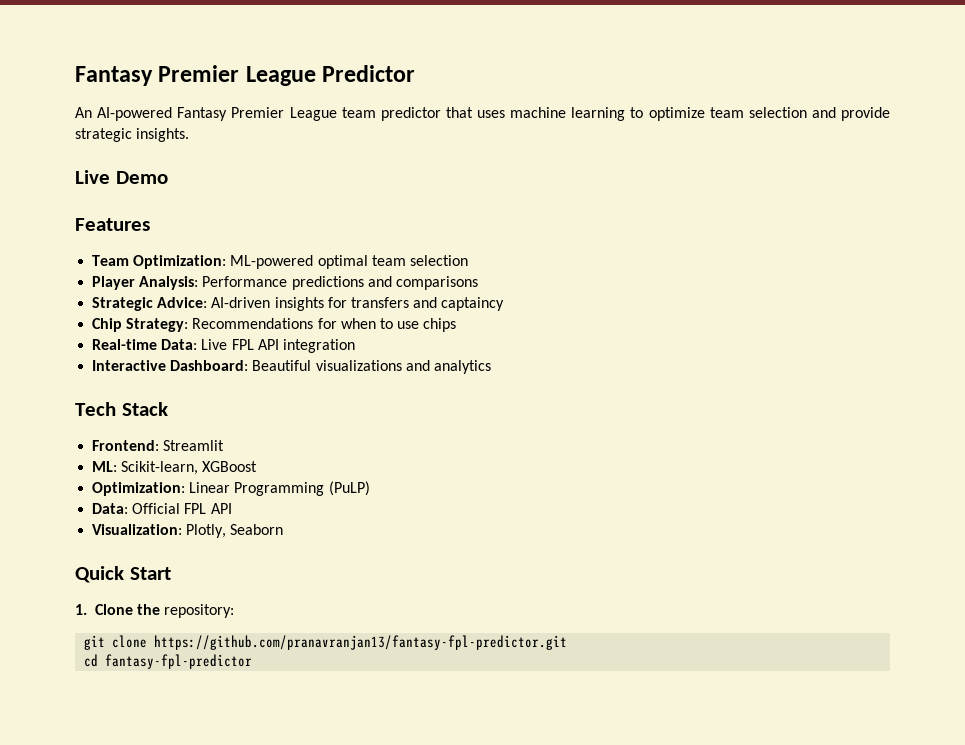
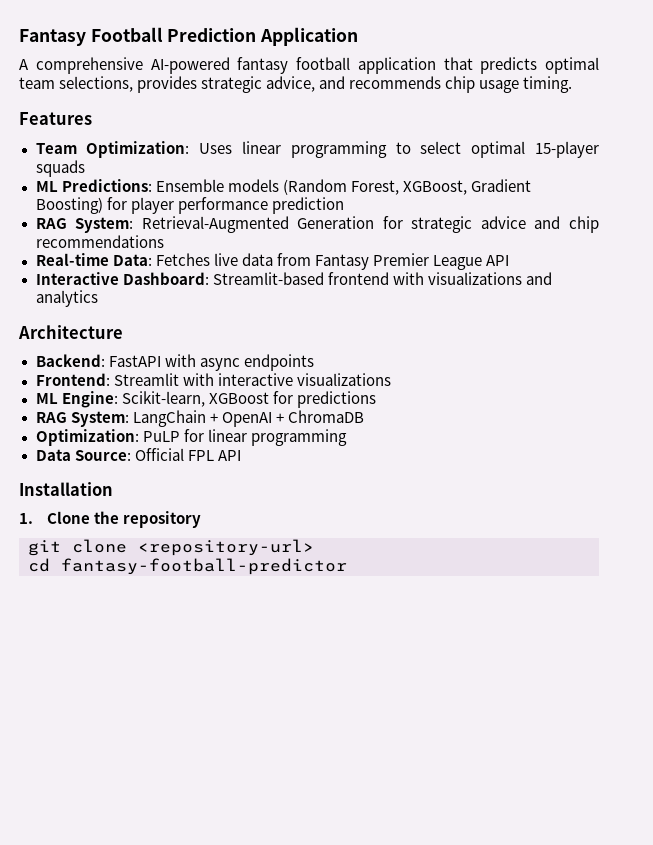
- Fantasy Premier League Predictor
- An AI-powered Fantasy Premier League team predictor that uses machine learning to optimize team selection and provide strategic insights.
- Live Demo
+ Fantasy Football Prediction Application
+ A comprehensive AI-powered fantasy football application that predicts optimal team selections, provides strategic advice, and recommends chip usage timing.
  Features
- Team Optimization: ML-powered optimal team selection
- Player Analysis: Performance predictions and comparisons
- Strategic Advice: AI-driven insights for transfers and captaincy
- Chip Strategy: Recommendations for when to use chips
- Real-time Data: Live FPL API integration
+ Team Optimization: Uses linear programming to select optimal 15-player squads
+ ML Predictions: Ensemble models (Random Forest, XGBoost, Gradient Boosting) for player performance prediction
+ RAG System: Retrieval-Augmented Generation for strategic advice and chip recommendations
+ Real-time Data: Fetches live data from Fantasy Premier League API
- Interactive Dashboard: Beautiful visualizations and analytics
+ Interactive Dashboard: Streamlit-based frontend with visualizations and analytics
- Tech Stack
- Frontend: Streamlit
- ML: Scikit-learn, XGBoost
- Optimization: Linear Programming (PuLP)
- Data: Official FPL API
- Visualization: Plotly, Seaborn
- Quick Start
+ Architecture
+ Backend: FastAPI with async endpoints
+ Frontend: Streamlit with interactive visualizations
+ ML Engine: Scikit-learn, XGBoost for predictions
+ RAG System: LangChain + OpenAI + ChromaDB
+ Optimization: PuLP for linear programming
+ Data Source: Official FPL API
+ Installation
- 1. Clone the repository:
+ 1. Clone the repository
- git clone https://github.com/pranavranjan13/fantasy-fpl-predictor.git
+ git clone <repository-url>
- cd fantasy-fpl-predictor
+ cd fantasy-football-predictor

